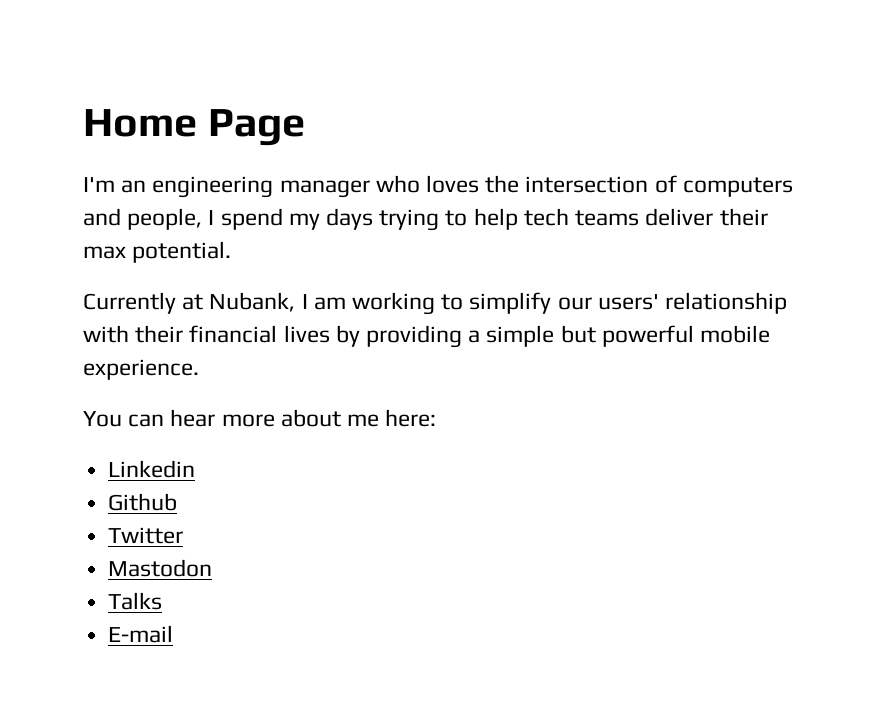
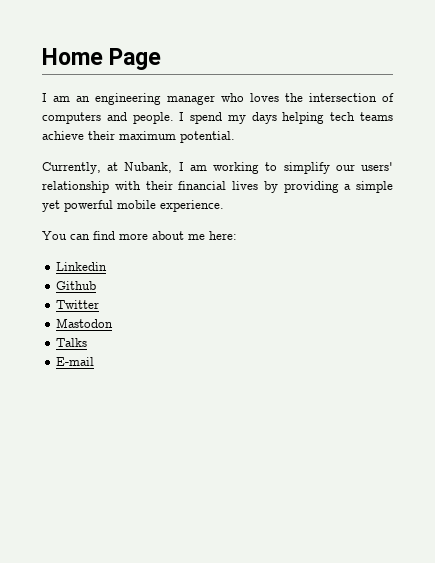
- I'm an engineering manager who loves the intersection of computers and people, I spend my days trying to help tech teams deliver their max potential.
+ I am an engineering manager who loves the intersection of computers and people. I spend my days helping tech teams achieve their maximum potential.
- Currently at Nubank, I am working to simplify our users' relationship with their financial lives by providing a simple but powerful mobile experience.
+ Currently, at Nubank, I am working to simplify our users' relationship with their financial lives by providing a simple yet powerful mobile experience.
- You can hear more about me here:
+ You can find more about me here:

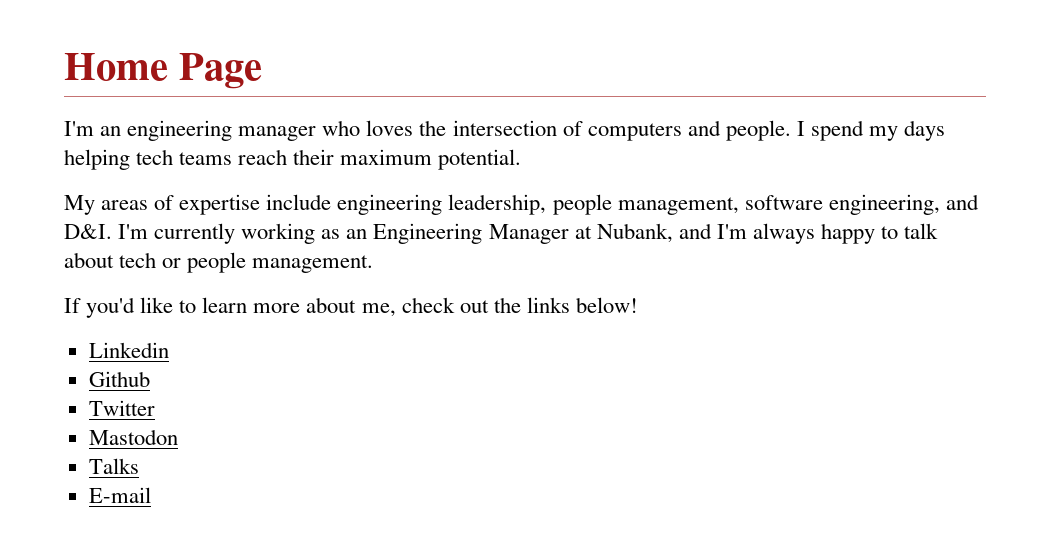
- I am an engineering manager who loves the intersection of computers and people.
+ I'm an engineering manager who loves the intersection of computers and people.
- I spend my days helping tech teams achieve their maximum potential.
+ I spend my days helping tech teams reach their maximum potential.
- Currently, at Nubank, I am working to simplify our users' relationship with their financial lives by providing a simple yet powerful mobile experience.
- You can find more about me here:
+ My areas of expertise include engineering leadership, people management, software engineering, and D&I. I'm currently working as an Engineering Manager at Nubank, and I'm always happy to talk about tech or people management.
+ If you'd like to learn more about me, check out the links below!

